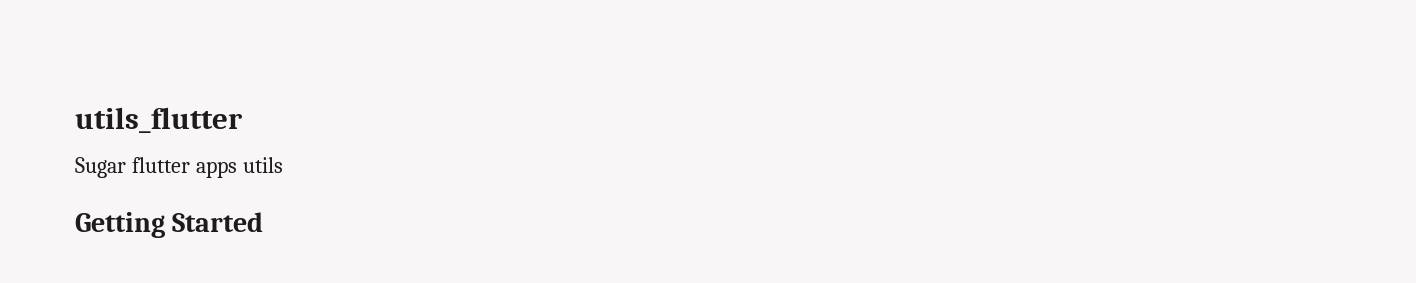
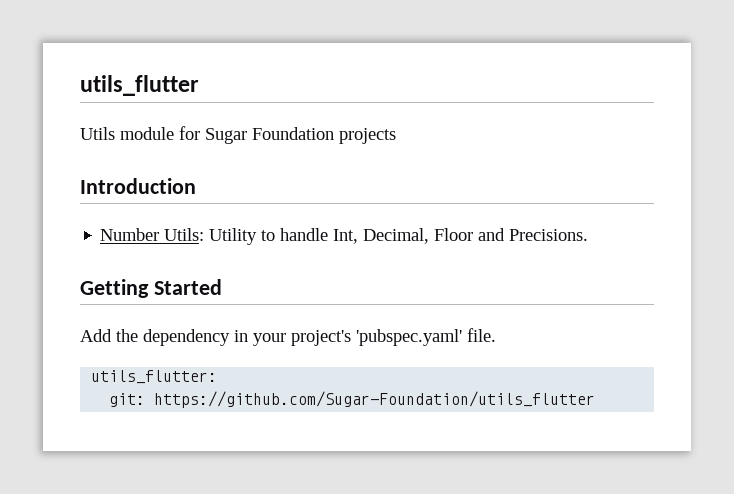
- Sugar flutter apps utils
+ Utils module for Sugar Foundation projects
+ Introduction
+ Number Utils: Utility to handle Int, Decimal, Floor and Precisions.
  Getting Started
+ Add the dependency in your project's 'pubspec.yaml' file.
+ utils_flutter:
+ git: https://github.com/Sugar-Foundation/utils_flutter

